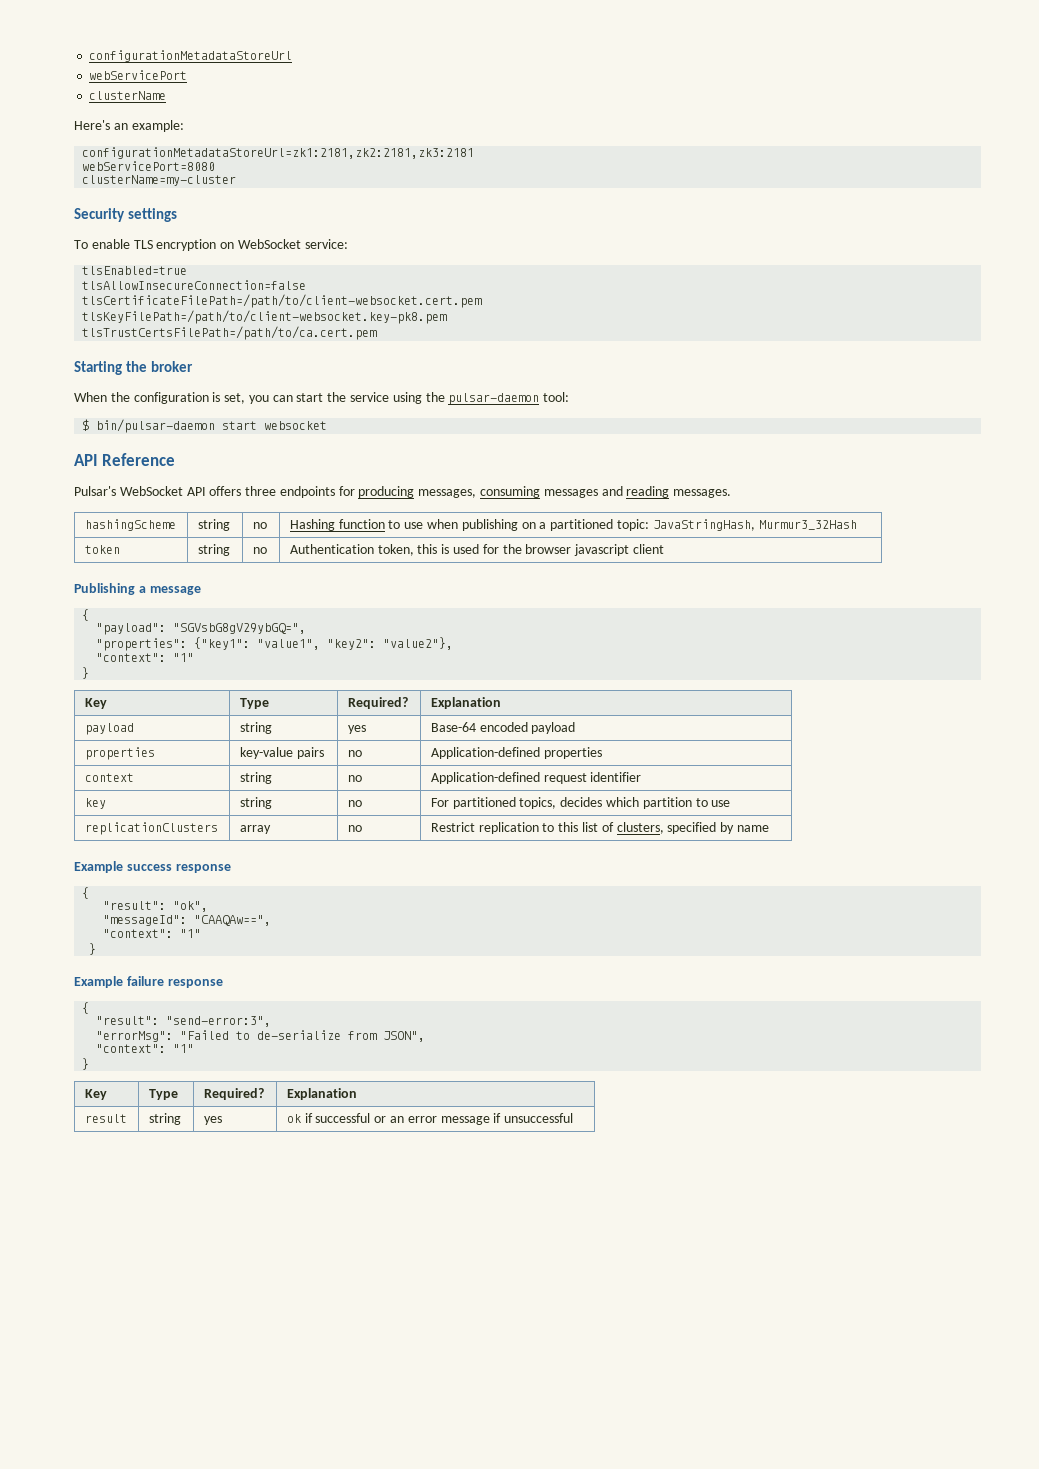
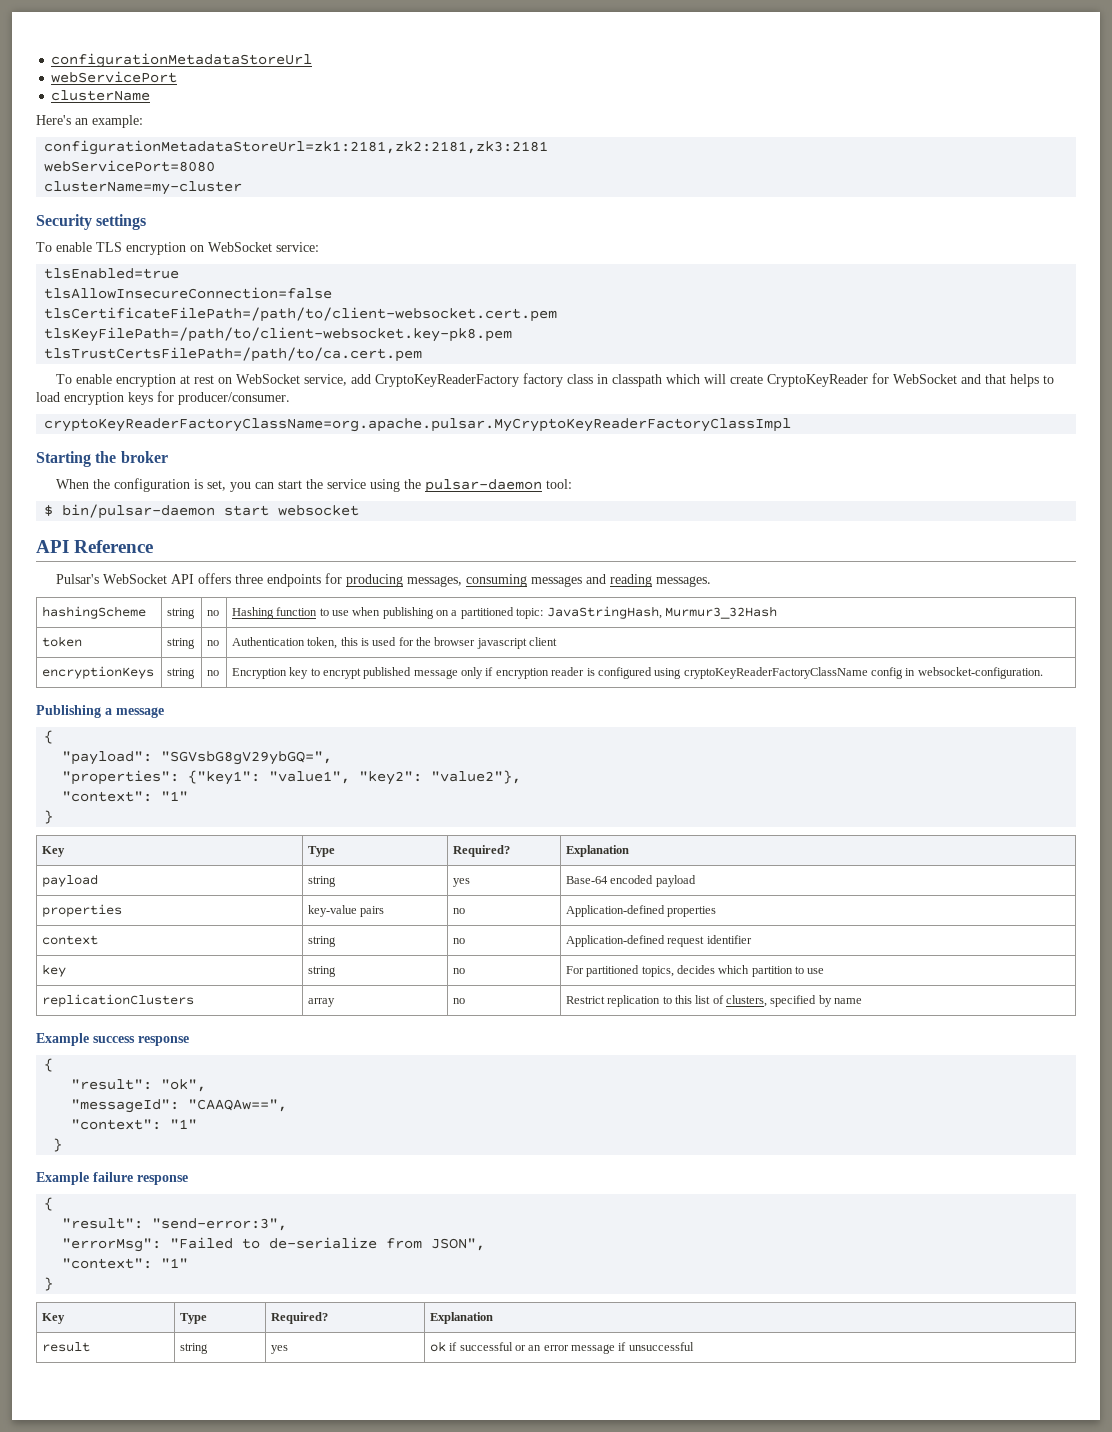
+ To enable encryption at rest on WebSocket service, add CryptoKeyReaderFactory factory class in classpath which will create CryptoKeyReader for WebSocket and that helps to load encryption keys for producer/consumer.
+ cryptoKeyReaderFactoryClassName=org.apache.pulsar.MyCryptoKeyReaderFactoryClassImpl
+ encryptionKeys | string | no | Encryption key to encrypt published message only if encryption reader is configured using cryptoKeyReaderFactoryClassName config in websocket-configuration.

